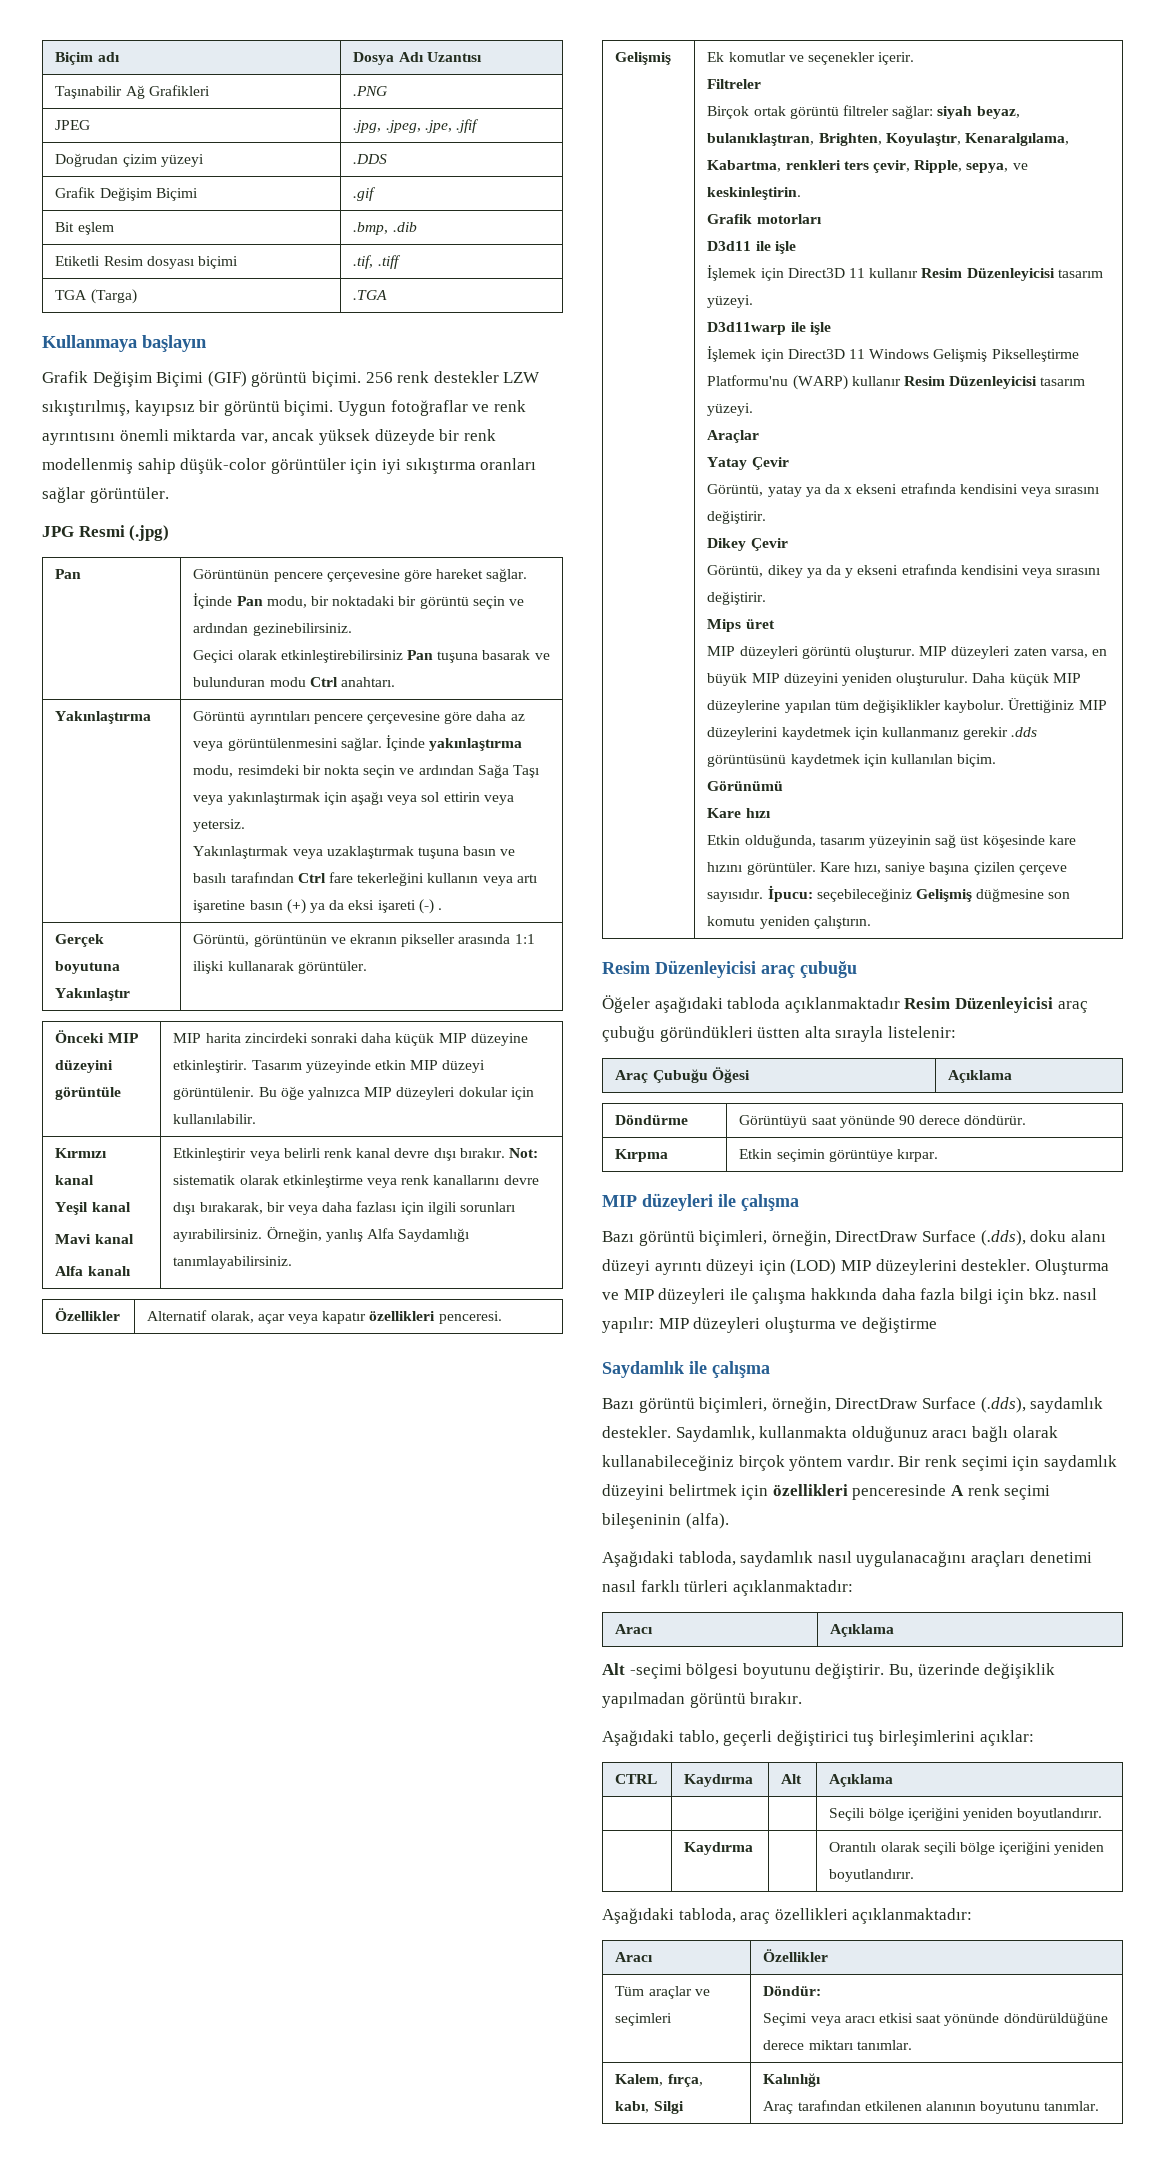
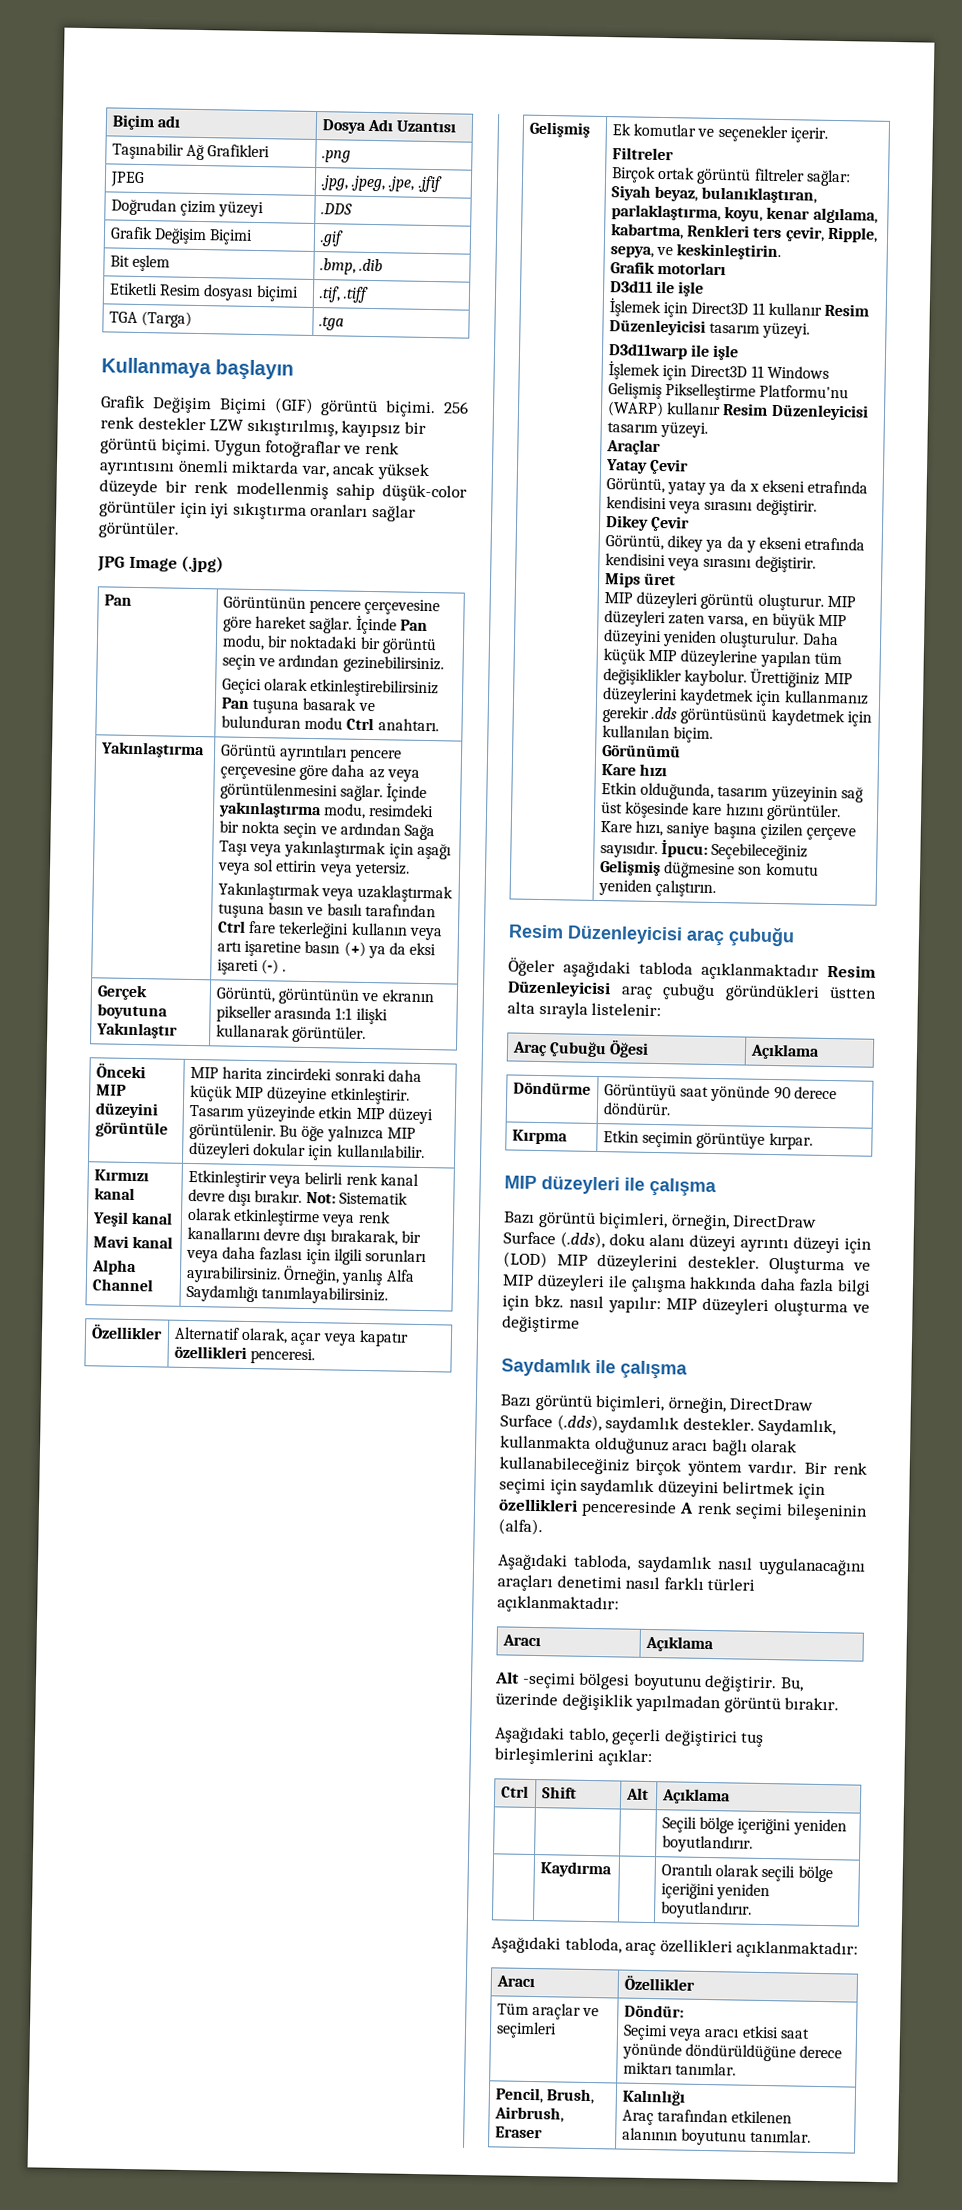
- Taşınabilir Ağ Grafikleri | .PNG
+ Taşınabilir Ağ Grafikleri | .png
- TGA (Targa) | .TGA
+ TGA (Targa) | .tga
- JPG Resmi (.jpg)
+ JPG Image (.jpg)
  Kırmızı kanal
  Yeşil kanal
  Mavi kanal
- Alfa kanalı | Etkinleştirir veya belirli renk kanal devre dışı bırakır. Not: sistematik olarak etkinleştirme veya renk kanallarını devre dışı bırakarak, bir veya daha fazlası için ilgili sorunları ayırabilirsiniz. Örneğin, yanlış Alfa Saydamlığı tanımlayabilirsiniz.
+ Alpha Channel | Etkinleştirir veya belirli renk kanal devre dışı bırakır. Not: Sistematik olarak etkinleştirme veya renk kanallarını devre dışı bırakarak, bir veya daha fazlası için ilgili sorunları ayırabilirsiniz. Örneğin, yanlış Alfa Saydamlığı tanımlayabilirsiniz.
- Birçok ortak görüntü filtreler sağlar: siyah beyaz, bulanıklaştıran, Brighten, Koyulaştır, Kenaralgılama, Kabartma, renkleri ters çevir, Ripple, sepya, ve keskinleştirin.
+ Birçok ortak görüntü filtreler sağlar: Siyah beyaz, bulanıklaştıran, parlaklaştırma, koyu, kenar algılama, kabartma, Renkleri ters çevir, Ripple, sepya, ve keskinleştirin.
- İpucu: seçebileceğiniz Gelişmiş düğmesine son komutu yeniden çalıştırın.
+ İpucu: Seçebileceğiniz Gelişmiş düğmesine son komutu yeniden çalıştırın.
- CTRL | Kaydırma | Alt | Açıklama
+ Ctrl | Shift | Alt | Açıklama
- Kalem, fırça, kabı, Silgi | Kalınlığı
+ Pencil, Brush, Airbrush, Eraser | Kalınlığı

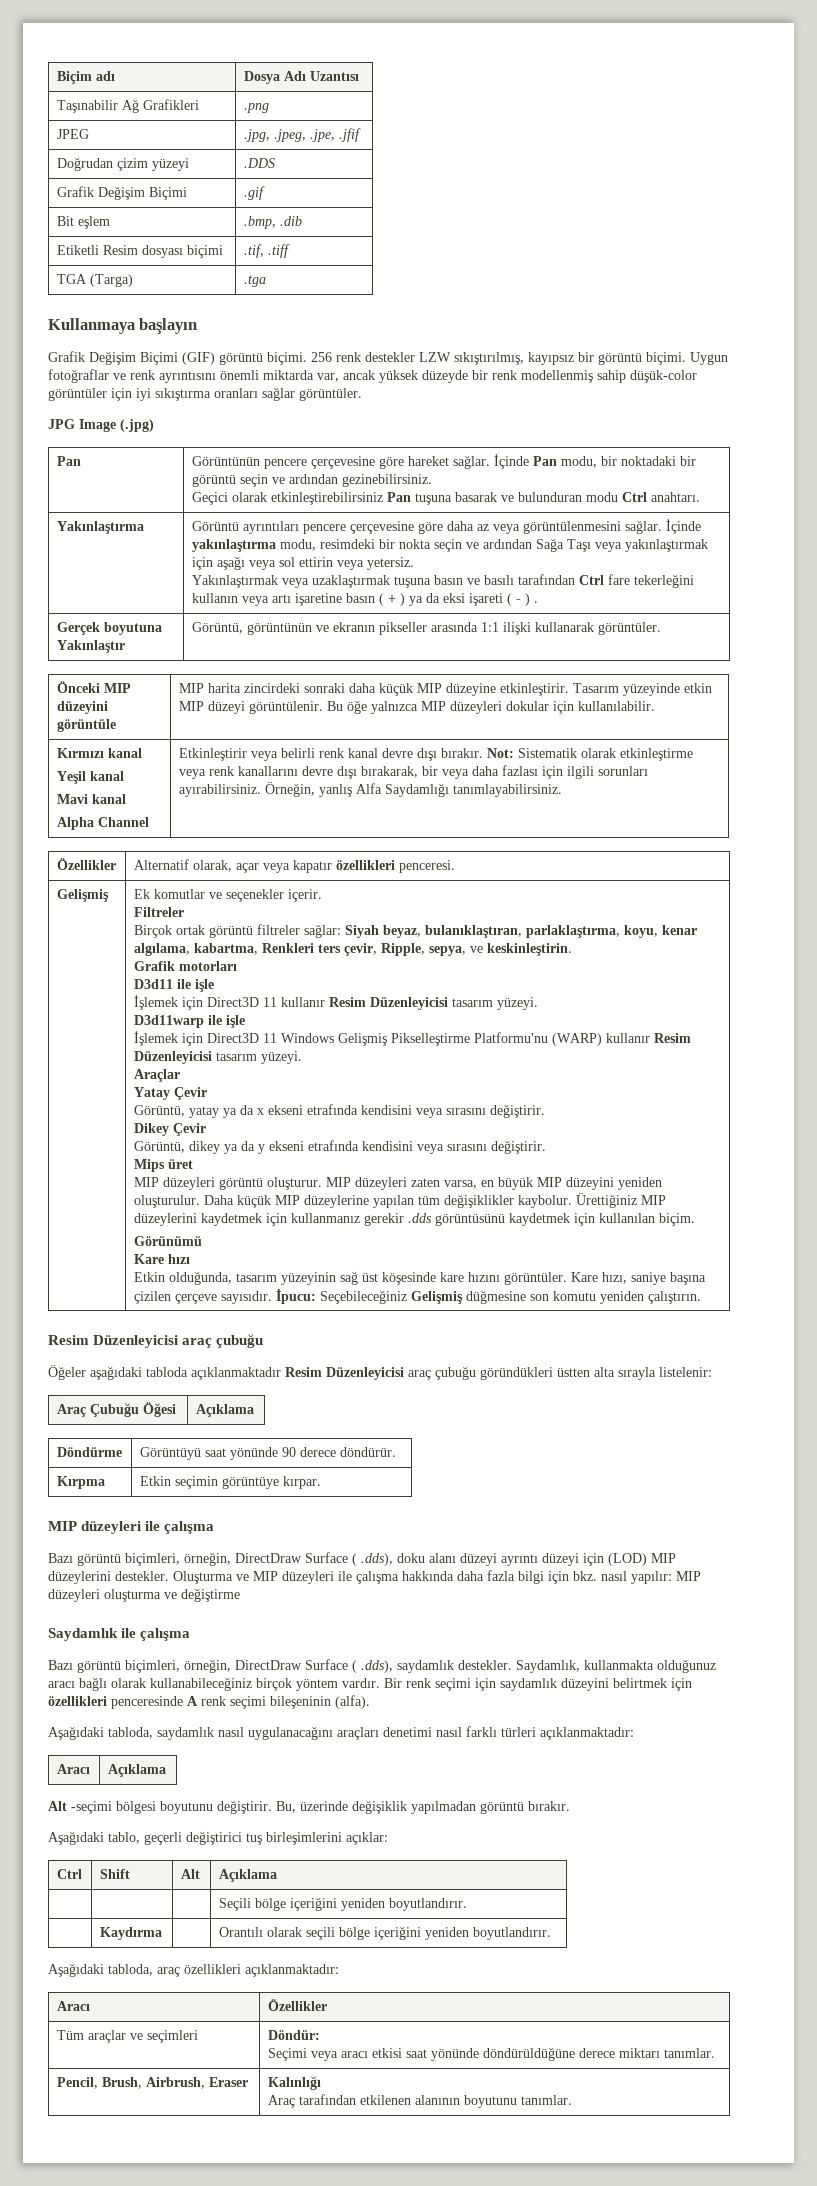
- Yakınlaştırmak veya uzaklaştırmak tuşuna basın ve basılı tarafından Ctrl fare tekerleğini kullanın veya artı işaretine basın (+) ya da eksi işareti (-) .
+ Yakınlaştırmak veya uzaklaştırmak tuşuna basın ve basılı tarafından Ctrl fare tekerleğini kullanın veya artı işaretine basın ( + ) ya da eksi işareti ( - ) .
- Bazı görüntü biçimleri, örneğin, DirectDraw Surface (.dds), doku alanı düzeyi ayrıntı düzeyi için (LOD) MIP düzeylerini destekler.
+ Bazı görüntü biçimleri, örneğin, DirectDraw Surface ( .dds), doku alanı düzeyi ayrıntı düzeyi için (LOD) MIP düzeylerini destekler.
- Bazı görüntü biçimleri, örneğin, DirectDraw Surface (.dds), saydamlık destekler.
+ Bazı görüntü biçimleri, örneğin, DirectDraw Surface ( .dds), saydamlık destekler.

